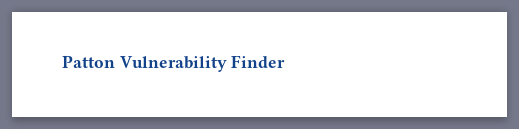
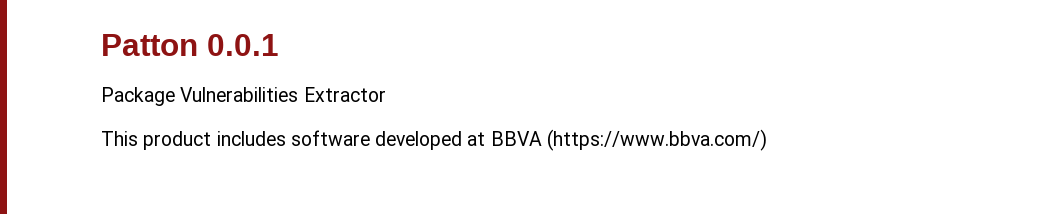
- Patton Vulnerability Finder
+ Patton 0.0.1
+ Package Vulnerabilities Extractor
+ This product includes software developed at BBVA (https://www.bbva.com/)

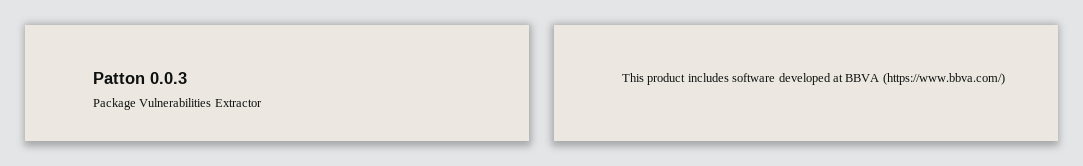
- Patton 0.0.1
+ Patton 0.0.3

